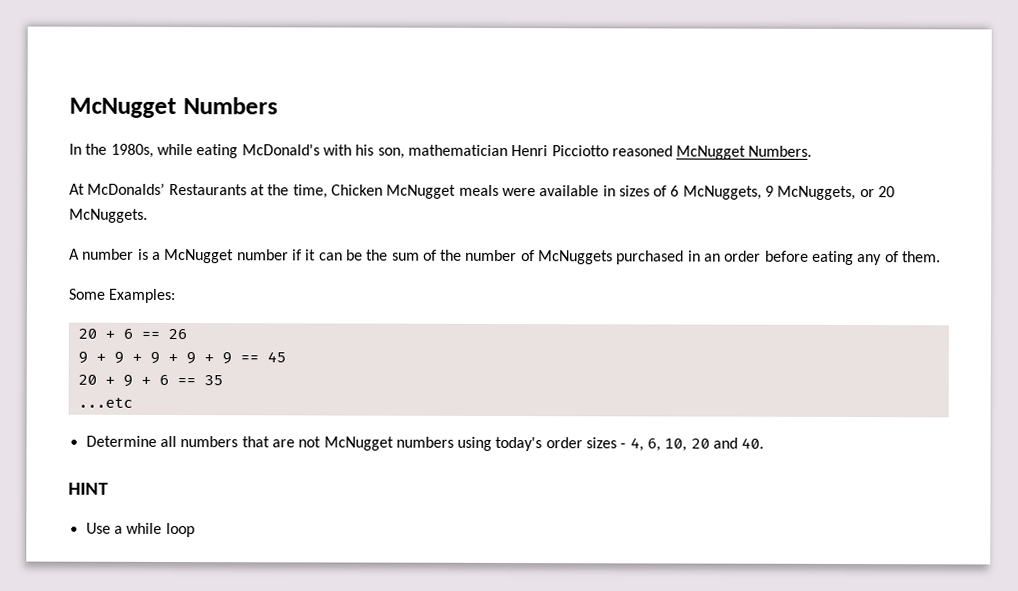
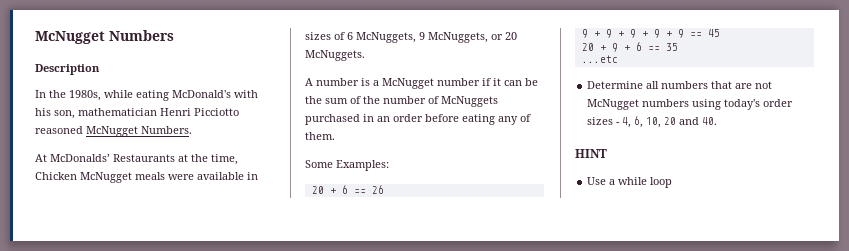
+ Description

